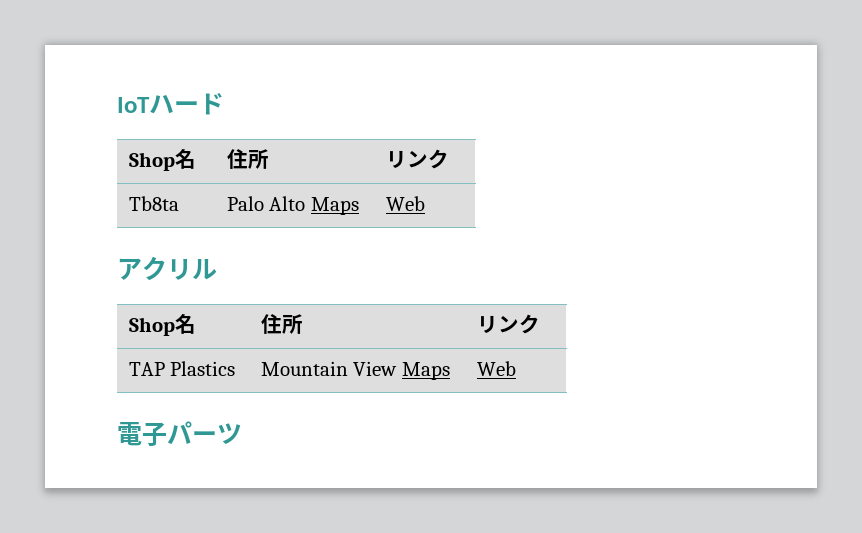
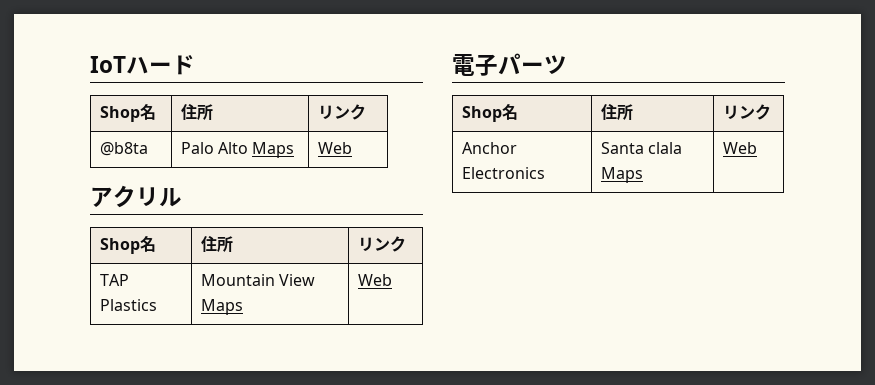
- Tb8ta | Palo Alto Maps | Web
+ @b8ta | Palo Alto Maps | Web
  電子パーツ
+ Shop名 | 住所 | リンク
+ Anchor Electronics | Santa clala Maps | Web

